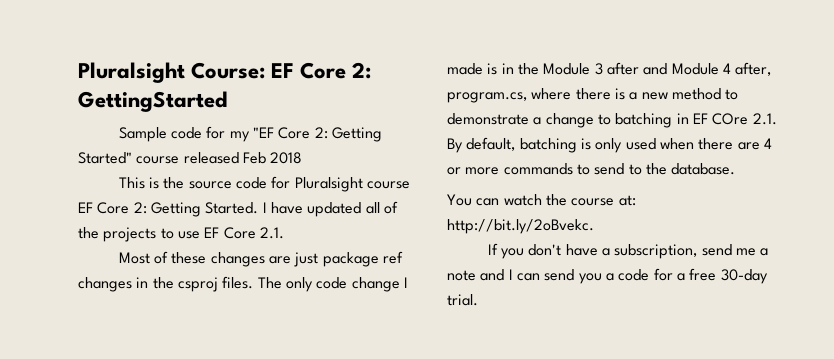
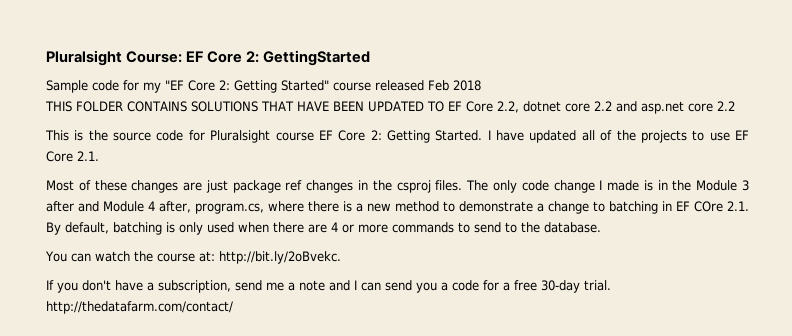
+ THIS FOLDER CONTAINS SOLUTIONS THAT HAVE BEEN UPDATED TO EF Core 2.2, dotnet core 2.2 and asp.net core 2.2
- If you don't have a subscription, send me a note and I can send you a code for a free 30-day trial.
+ If you don't have a subscription, send me a note and I can send you a code for a free 30-day trial. http://thedatafarm.com/contact/

